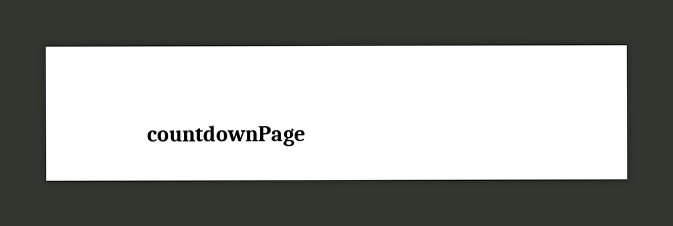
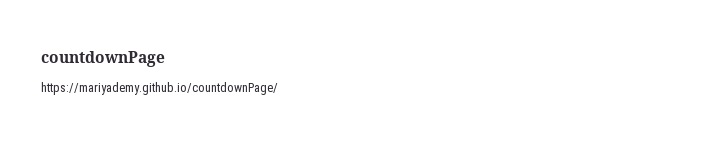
+ https://mariyademy.github.io/countdownPage/

